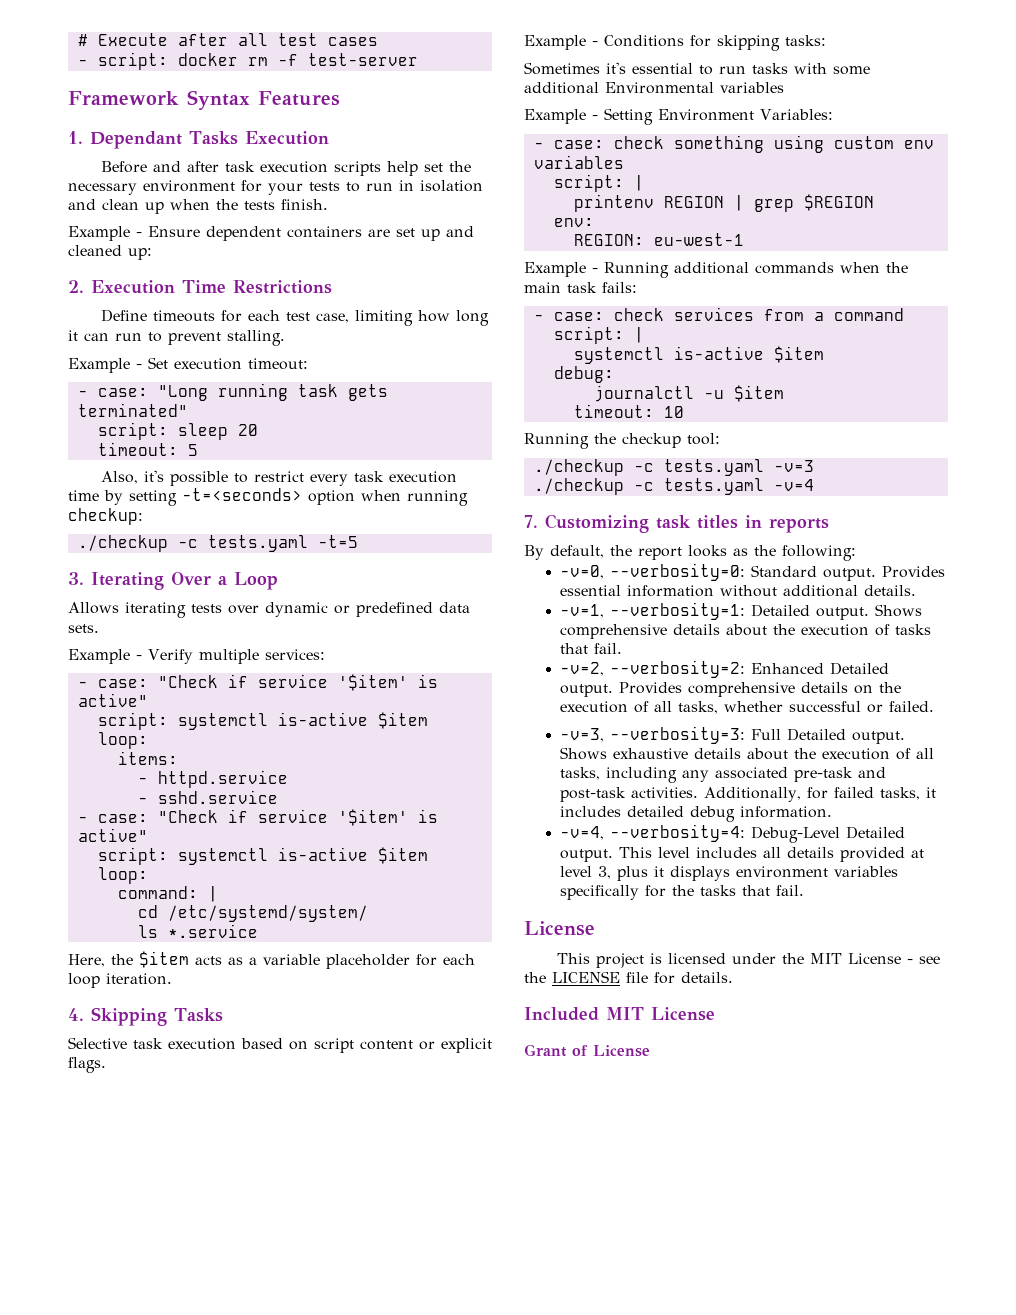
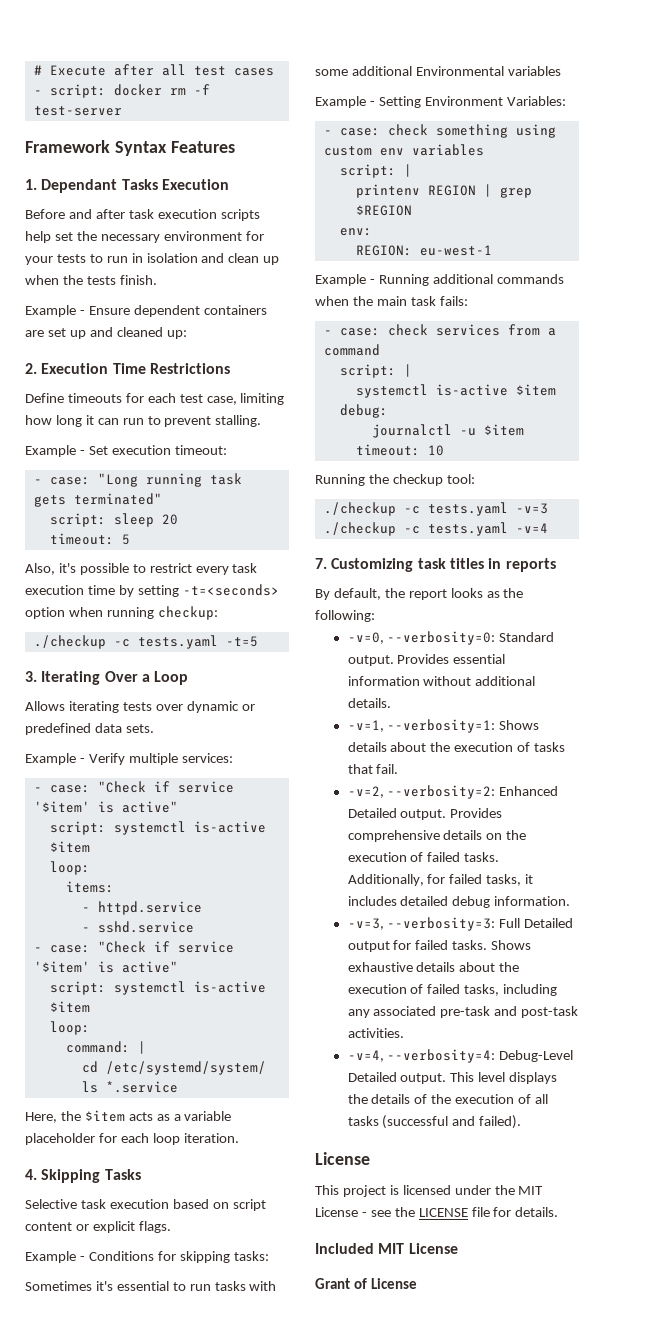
- -v=1, --verbosity=1: Detailed output. Shows comprehensive details about the execution of tasks that fail.
+ -v=1, --verbosity=1: Shows details about the execution of tasks that fail.
- Provides comprehensive details on the execution of all tasks, whether successful or failed.
- -v=3, --verbosity=3: Full Detailed output. Shows exhaustive details about the execution of all tasks, including any associated pre-task and post-task activities.
+ Provides comprehensive details on the execution of failed tasks.
+ -v=3, --verbosity=3: Full Detailed output for failed tasks. Shows exhaustive details about the execution of failed tasks, including any associated pre-task and post-task activities.
- This level includes all details provided at level 3, plus it displays environment variables specifically for the tasks that fail.
+ This level displays the details of the execution of all tasks (successful and failed).

